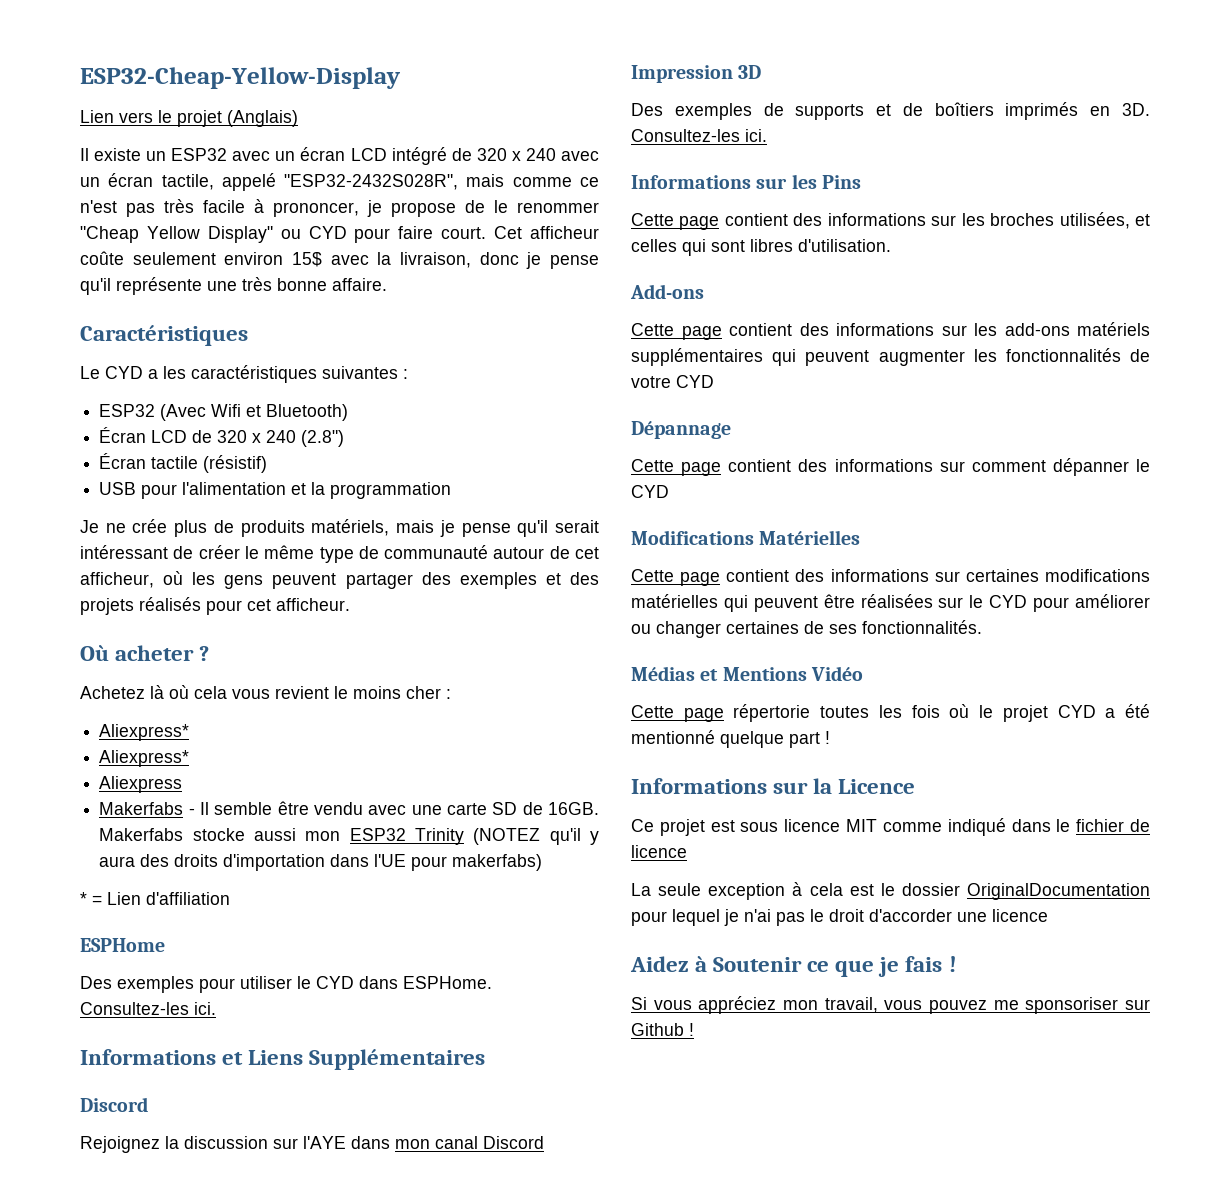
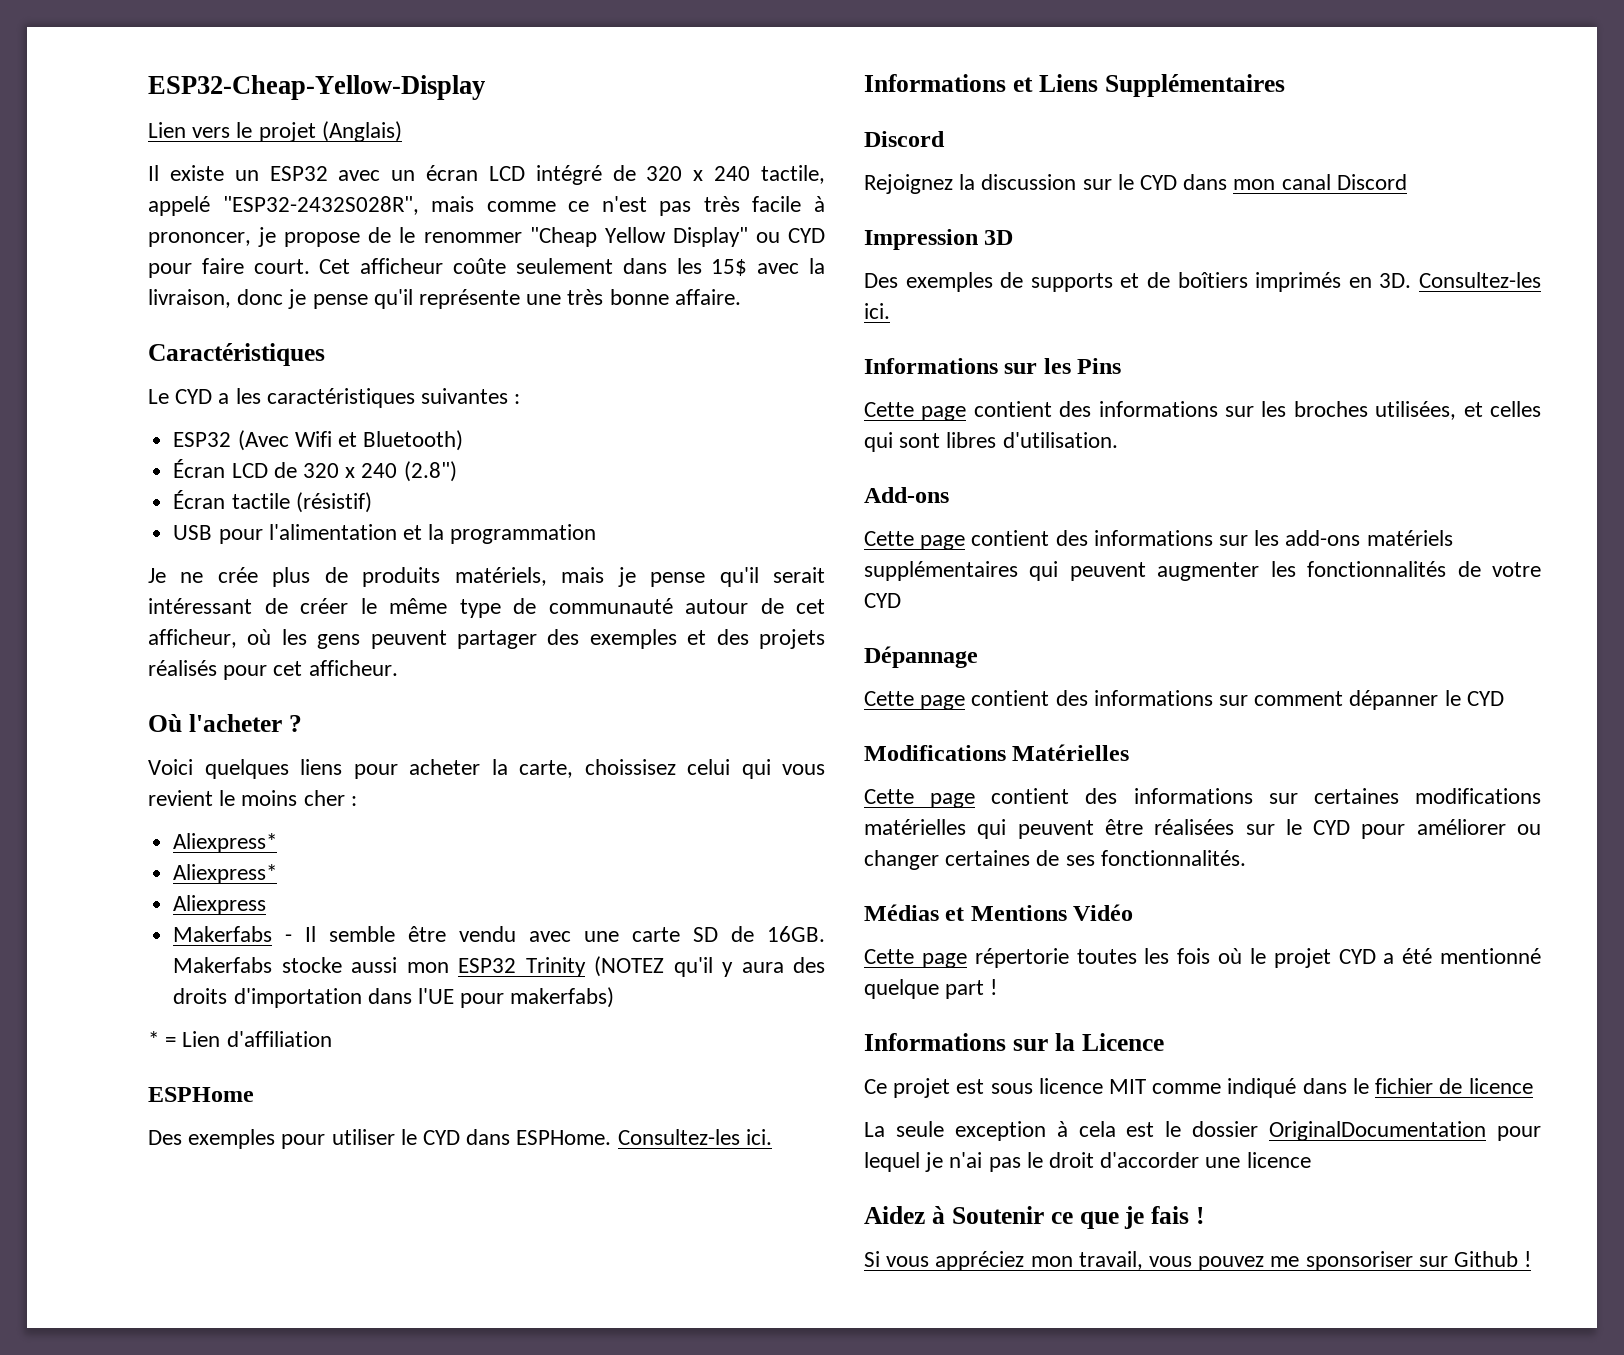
- Il existe un ESP32 avec un écran LCD intégré de 320 x 240 avec un écran tactile, appelé "ESP32-2432S028R", mais comme ce n'est pas très facile à prononcer, je propose de le renommer "Cheap Yellow Display" ou CYD pour faire court.
+ Il existe un ESP32 avec un écran LCD intégré de 320 x 240 tactile, appelé "ESP32-2432S028R", mais comme ce n'est pas très facile à prononcer, je propose de le renommer "Cheap Yellow Display" ou CYD pour faire court.
- Cet afficheur coûte seulement environ 15$ avec la livraison, donc je pense qu'il représente une très bonne affaire.
+ Cet afficheur coûte seulement dans les 15$ avec la livraison, donc je pense qu'il représente une très bonne affaire.
- Où acheter ?
+ Où l'acheter ?
- Achetez là où cela vous revient le moins cher :
+ Voici quelques liens pour acheter la carte, choissisez celui qui vous revient le moins cher :
- Rejoignez la discussion sur l'AYE dans mon canal Discord
+ Rejoignez la discussion sur le CYD dans mon canal Discord

